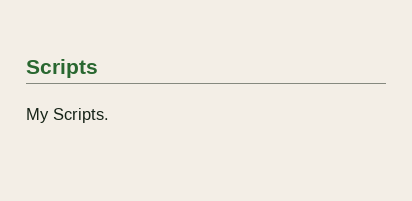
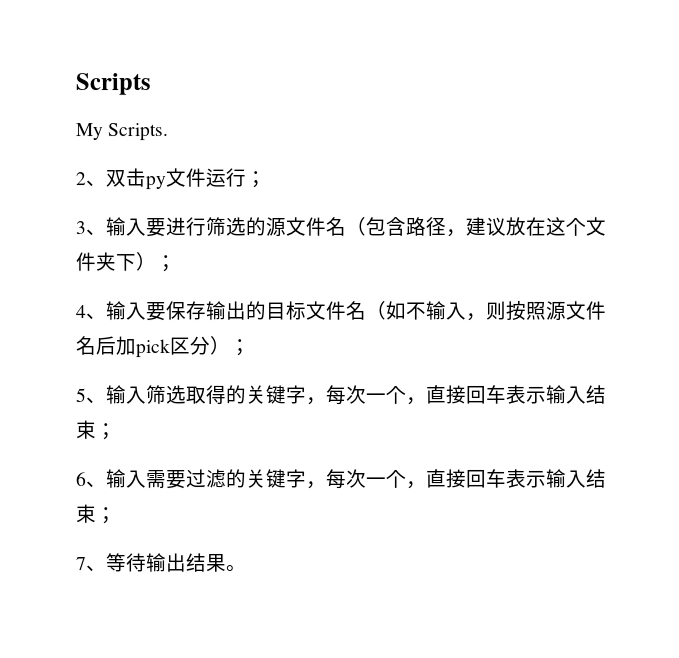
+ 2、双击py文件运行；
+ 3、输入要进行筛选的源文件名（包含路径，建议放在这个文件夹下）；
+ 4、输入要保存输出的目标文件名（如不输入，则按照源文件名后加pick区分）；
+ 5、输入筛选取得的关键字，每次一个，直接回车表示输入结束；
+ 6、输入需要过滤的关键字，每次一个，直接回车表示输入结束；
+ 7、等待输出结果。

